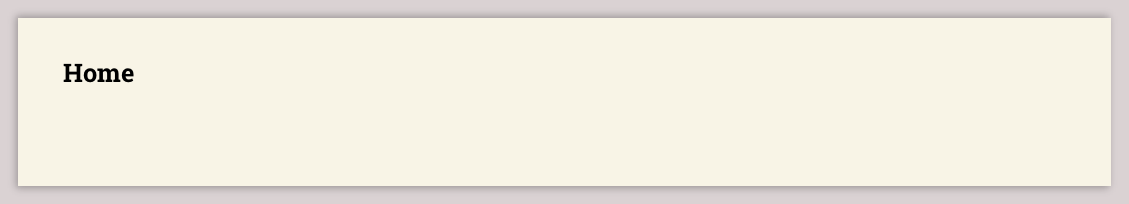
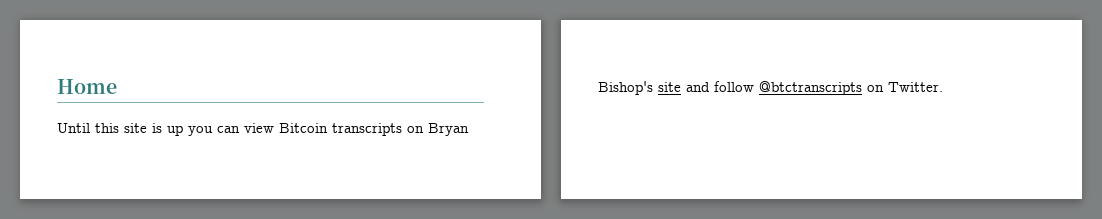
+ Until this site is up you can view Bitcoin transcripts on Bryan Bishop's site and follow @btctranscripts on Twitter.

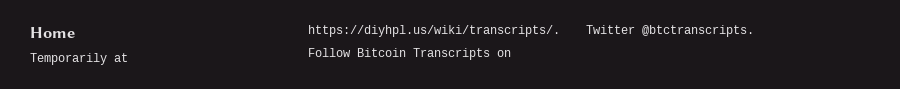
- Until this site is up you can view Bitcoin transcripts on Bryan Bishop's site and follow @btctranscripts on Twitter.
+ Temporarily at https://diyhpl.us/wiki/transcripts/.
+ Follow Bitcoin Transcripts on Twitter @btctranscripts.

